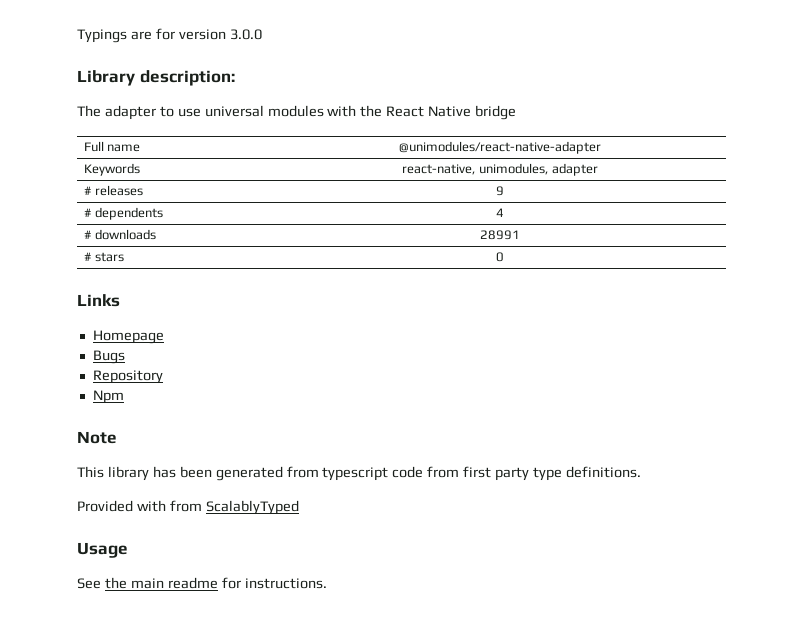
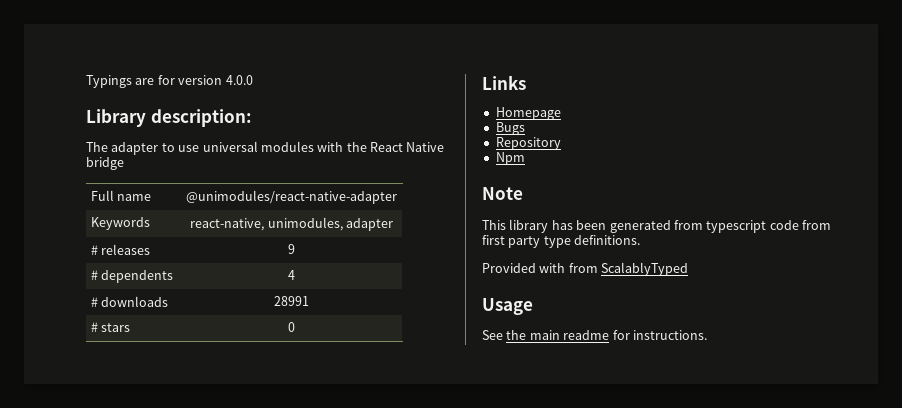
- Typings are for version 3.0.0
+ Typings are for version 4.0.0

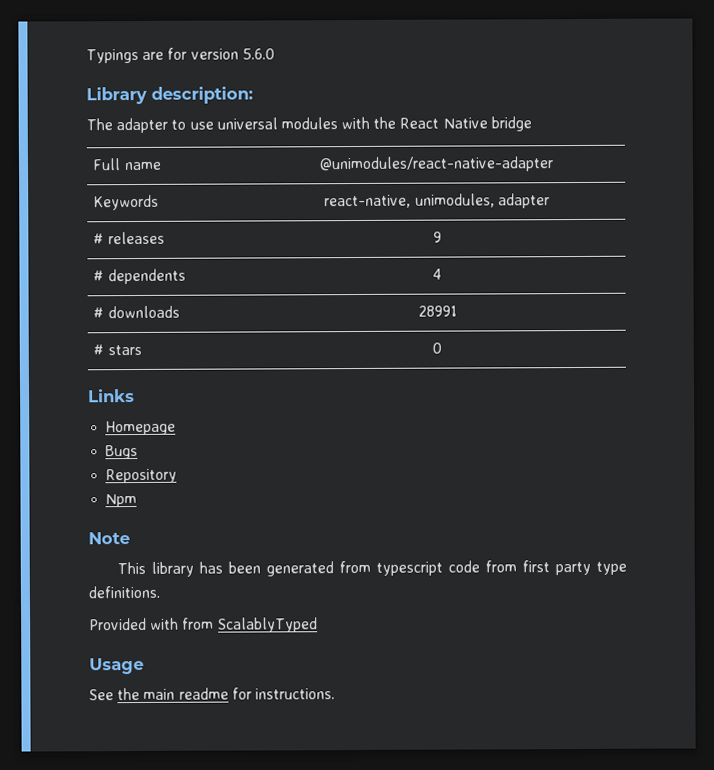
- Typings are for version 4.0.0
+ Typings are for version 5.6.0

